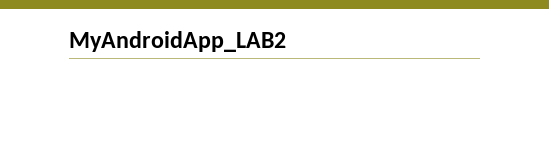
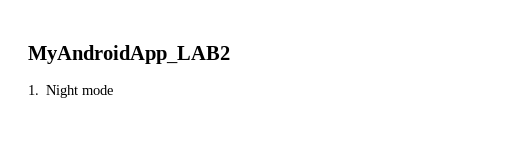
+ 1. Night mode

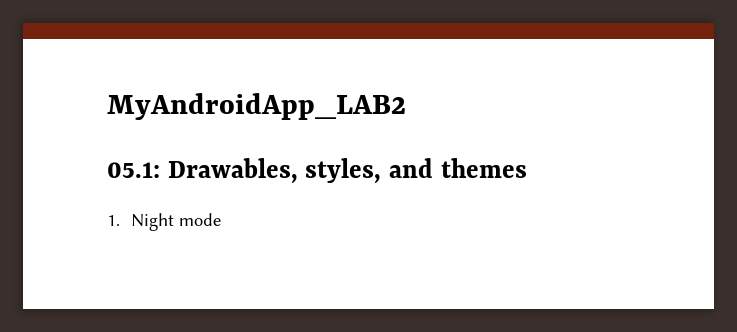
+ 05.1: Drawables, styles, and themes

